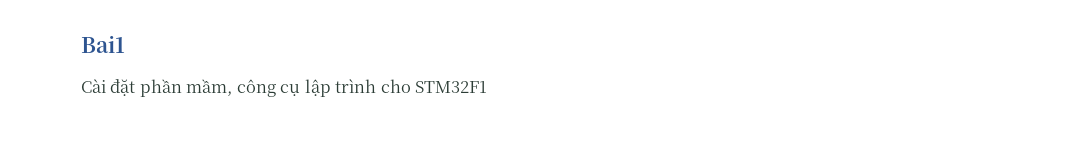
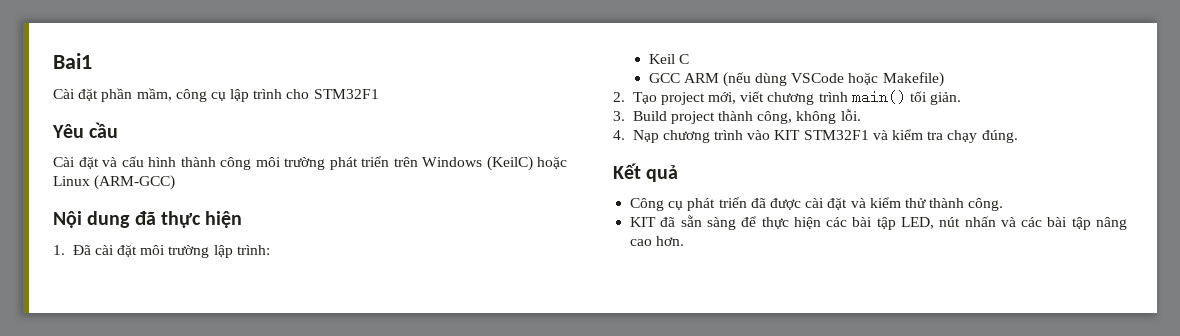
+ Yêu cầu
+ Cài đặt và cấu hình thành công môi trường phát triển trên Windows (KeilC) hoặc Linux (ARM-GCC)
+ Nội dung đã thực hiện
+ 1. Đã cài đặt môi trường lập trình:
+ Keil C
+ GCC ARM (nếu dùng VSCode hoặc Makefile)
+ 2. Tạo project mới, viết chương trình main() tối giản.
+ 3. Build project thành công, không lỗi.
+ 4. Nạp chương trình vào KIT STM32F1 và kiểm tra chạy đúng.
+ Kết quả
+ Công cụ phát triển đã được cài đặt và kiểm thử thành công.
+ KIT đã sẵn sàng để thực hiện các bài tập LED, nút nhấn và các bài tập nâng cao hơn.

